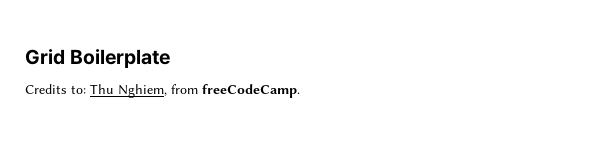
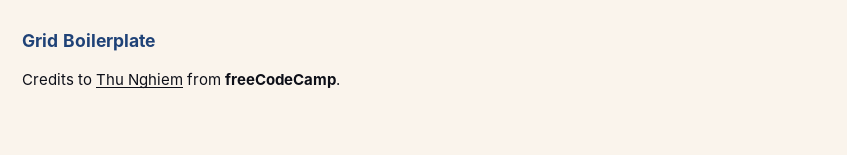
- Credits to: Thu Nghiem, from freeCodeCamp.
+ Credits to Thu Nghiem from freeCodeCamp.

